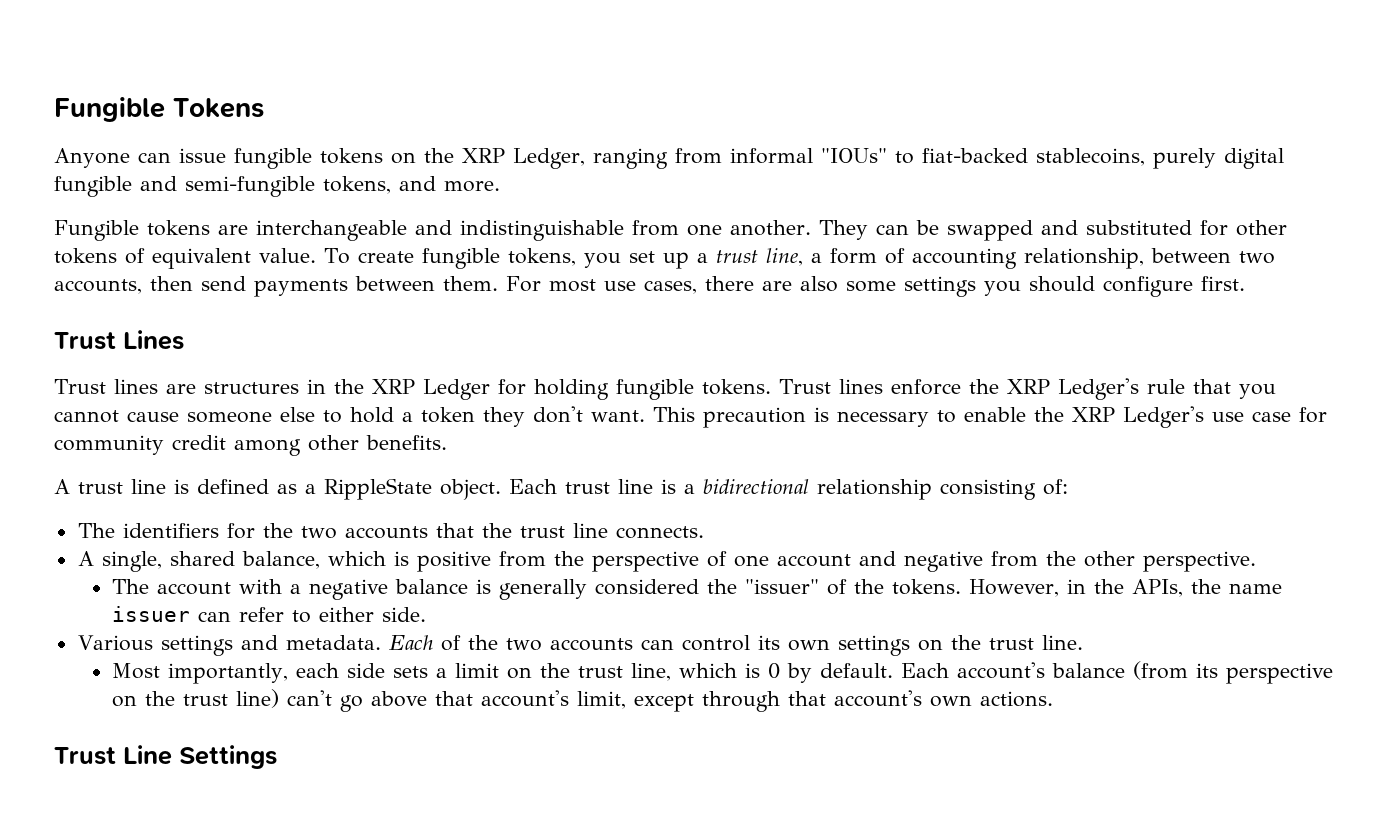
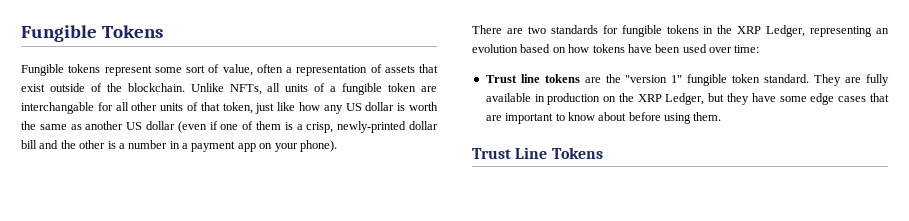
- Anyone can issue fungible tokens on the XRP Ledger, ranging from informal "IOUs" to fiat-backed stablecoins, purely digital fungible and semi-fungible tokens, and more.
- Fungible tokens are interchangeable and indistinguishable from one another. They can be swapped and substituted for other tokens of equivalent value. To create fungible tokens, you set up a trust line, a form of accounting relationship, between two accounts, then send payments between them. For most use cases, there are also some settings you should configure first.
- Trust Lines
- Trust lines are structures in the XRP Ledger for holding fungible tokens. Trust lines enforce the XRP Ledger's rule that you cannot cause someone else to hold a token they don't want. This precaution is necessary to enable the XRP Ledger's use case for community credit among other benefits.
- A trust line is defined as a RippleState object. Each trust line is a bidirectional relationship consisting of:
- The identifiers for the two accounts that the trust line connects.
- A single, shared balance, which is positive from the perspective of one account and negative from the other perspective.
- The account with a negative balance is generally considered the "issuer" of the tokens. However, in the APIs, the name issuer can refer to either side.
- Various settings and metadata. Each of the two accounts can control its own settings on the trust line.
- Most importantly, each side sets a limit on the trust line, which is 0 by default. Each account's balance (from its perspective on the trust line) can't go above that account's limit, except through that account's own actions.
+ Fungible tokens represent some sort of value, often a representation of assets that exist outside of the blockchain. Unlike NFTs, all units of a fungible token are interchangable for all other units of that token, just like how any US dollar is worth the same as another US dollar (even if one of them is a crisp, newly-printed dollar bill and the other is a number in a payment app on your phone).
+ There are two standards for fungible tokens in the XRP Ledger, representing an evolution based on how tokens have been used over time:
+ Trust line tokens are the "version 1" fungible token standard. They are fully available in production on the XRP Ledger, but they have some edge cases that are important to know about before using them.
- Trust Line Settings
+ Trust Line Tokens

